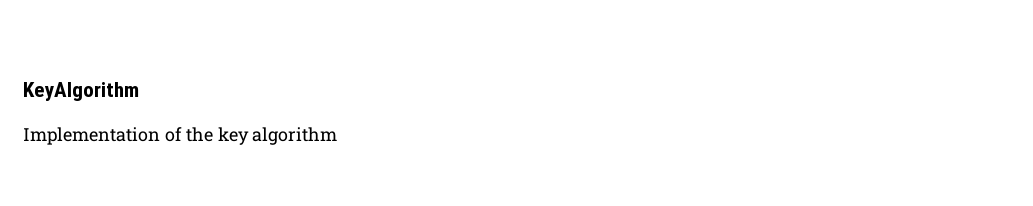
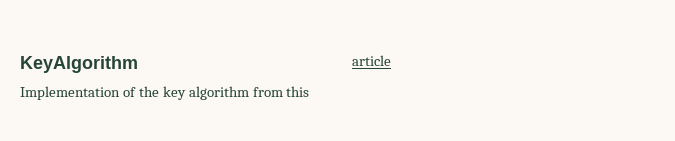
- Implementation of the key algorithm
+ Implementation of the key algorithm from this article

